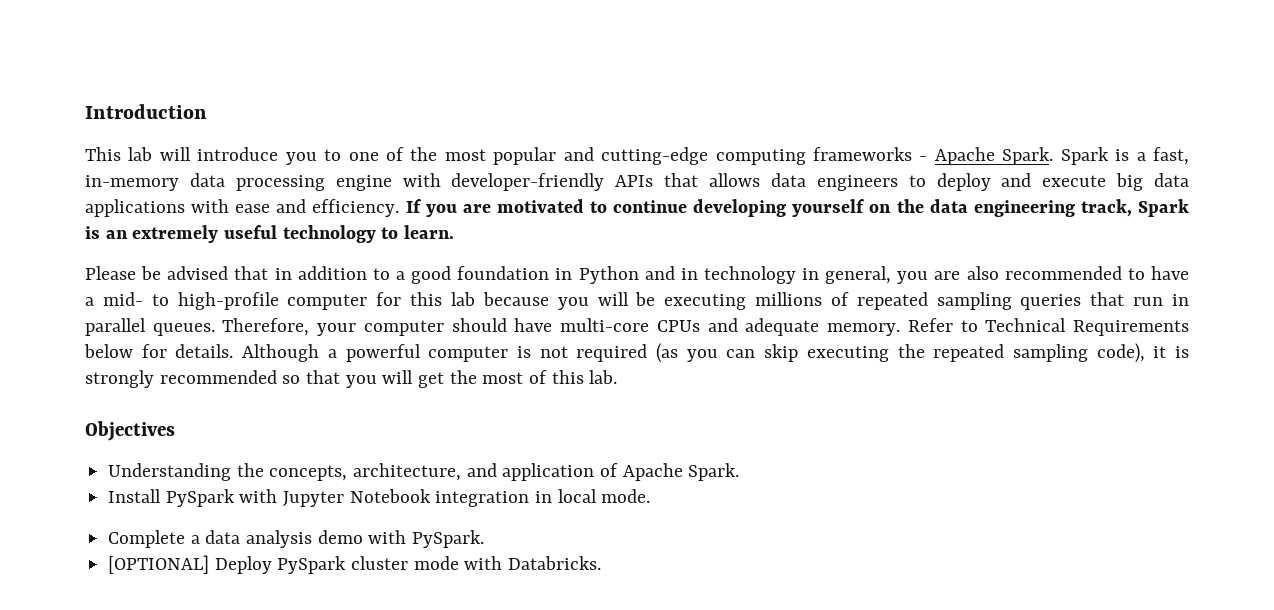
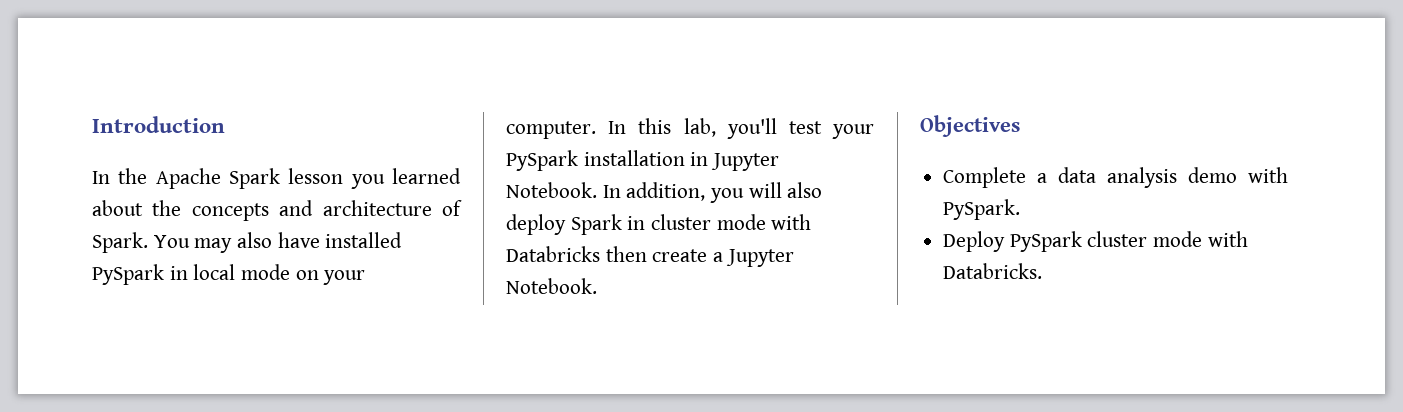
- This lab will introduce you to one of the most popular and cutting-edge computing frameworks - Apache Spark. Spark is a fast, in-memory data processing engine with developer-friendly APIs that allows data engineers to deploy and execute big data applications with ease and efficiency. If you are motivated to continue developing yourself on the data engineering track, Spark is an extremely useful technology to learn.
- Please be advised that in addition to a good foundation in Python and in technology in general, you are also recommended to have a mid- to high-profile computer for this lab because you will be executing millions of repeated sampling queries that run in parallel queues. Therefore, your computer should have multi-core CPUs and adequate memory. Refer to Technical Requirements below for details. Although a powerful computer is not required (as you can skip executing the repeated sampling code), it is strongly recommended so that you will get the most of this lab.
+ In the Apache Spark lesson you learned about the concepts and architecture of Spark. You may also have installed PySpark in local mode on your computer. In this lab, you'll test your PySpark installation in Jupyter Notebook. In addition, you will also deploy Spark in cluster mode with Databricks then create a Jupyter Notebook.
  Objectives
- Understanding the concepts, architecture, and application of Apache Spark.
- Install PySpark with Jupyter Notebook integration in local mode.
- [OPTIONAL] Deploy PySpark cluster mode with Databricks.
+ Deploy PySpark cluster mode with Databricks.

